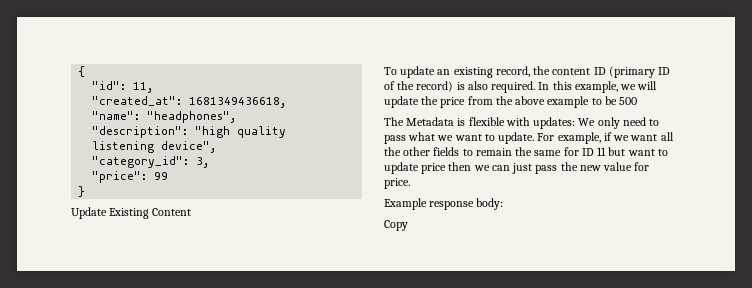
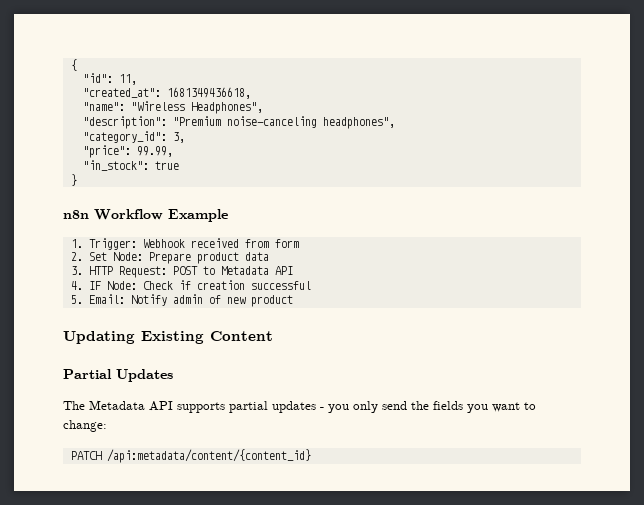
- "name": "headphones",
+ "name": "Wireless Headphones",
- "description": "high quality listening device",
+ "description": "Premium noise-canceling headphones",
- "price": 99
+ "price": 99.99,
+ "in_stock": true
  }
- Update Existing Content
- To update an existing record, the content ID (primary ID of the record) is also required. In this example, we will update the price from the above example to be 500
- The Metadata is flexible with updates: We only need to pass what we want to update. For example, if we want all the other fields to remain the same for ID 11 but want to update price then we can just pass the new value for price.
- Example response body:
- Copy
+ n8n Workflow Example
+ 1. Trigger: Webhook received from form
+ 2. Set Node: Prepare product data
+ 3. HTTP Request: POST to Metadata API
+ 4. IF Node: Check if creation successful
+ 5. Email: Notify admin of new product
+ Updating Existing Content
+ Partial Updates
+ The Metadata API supports partial updates - you only send the fields you want to change:
+ PATCH /api:metadata/content/{content_id}

